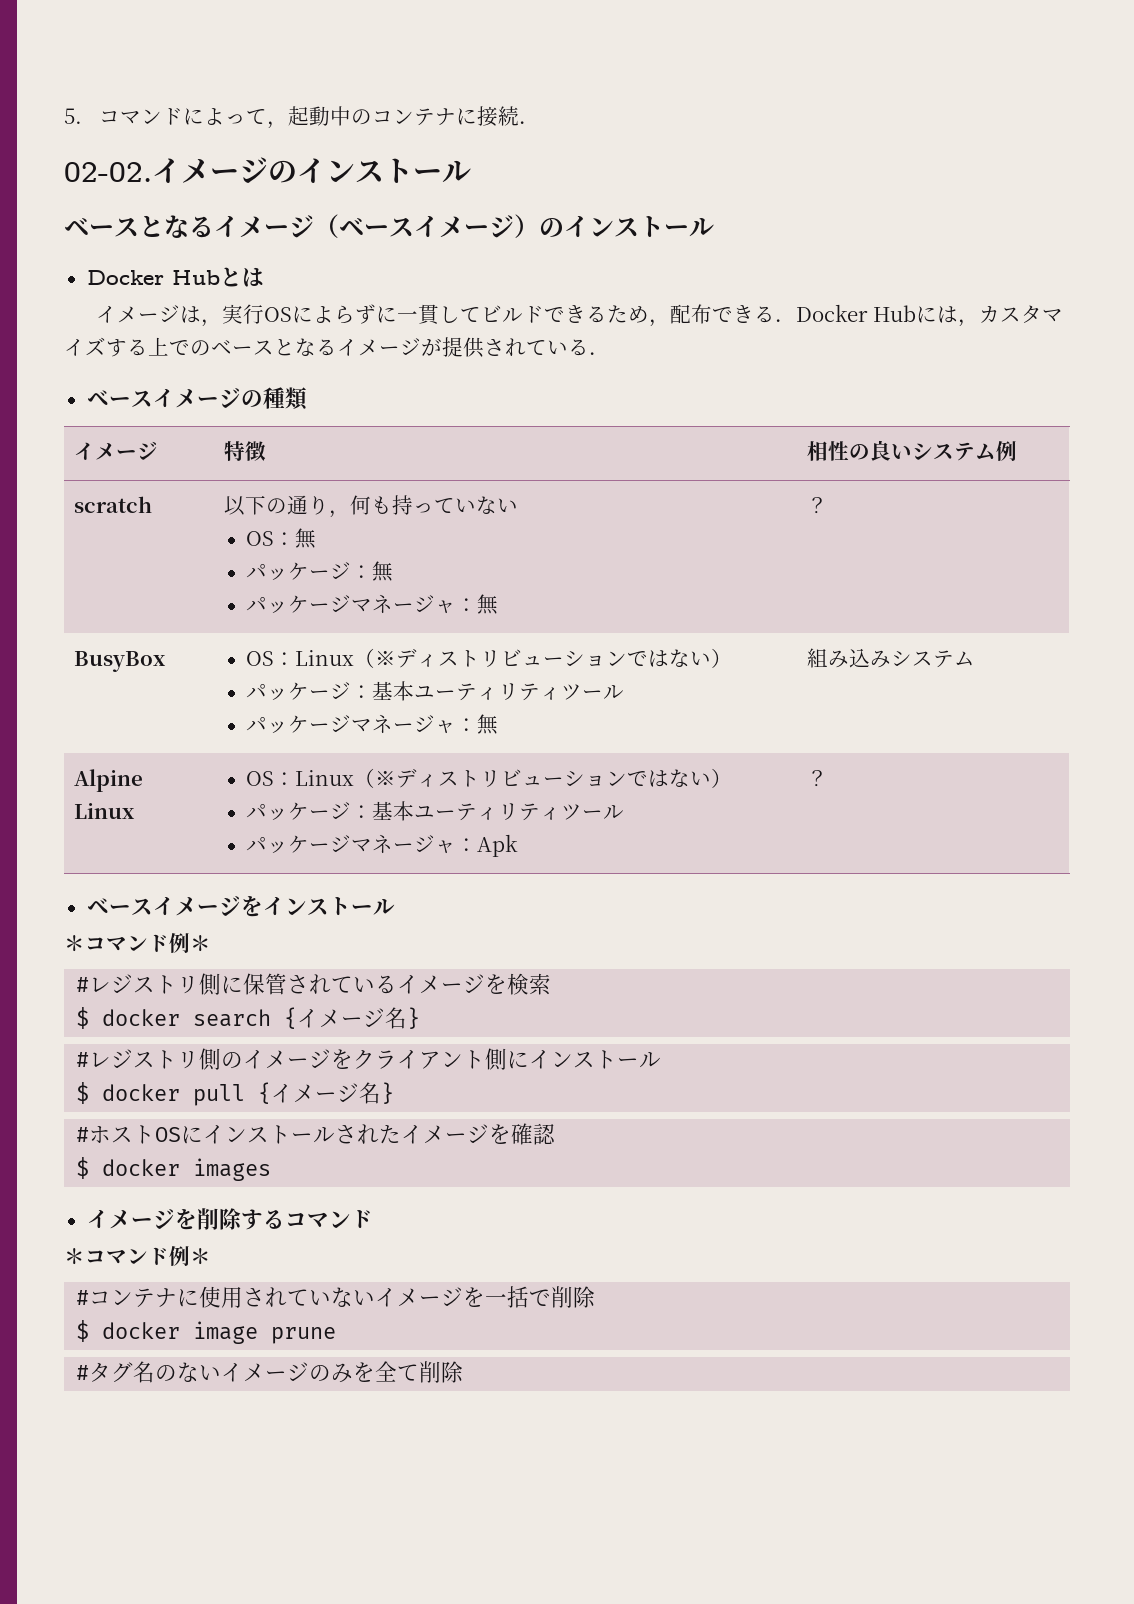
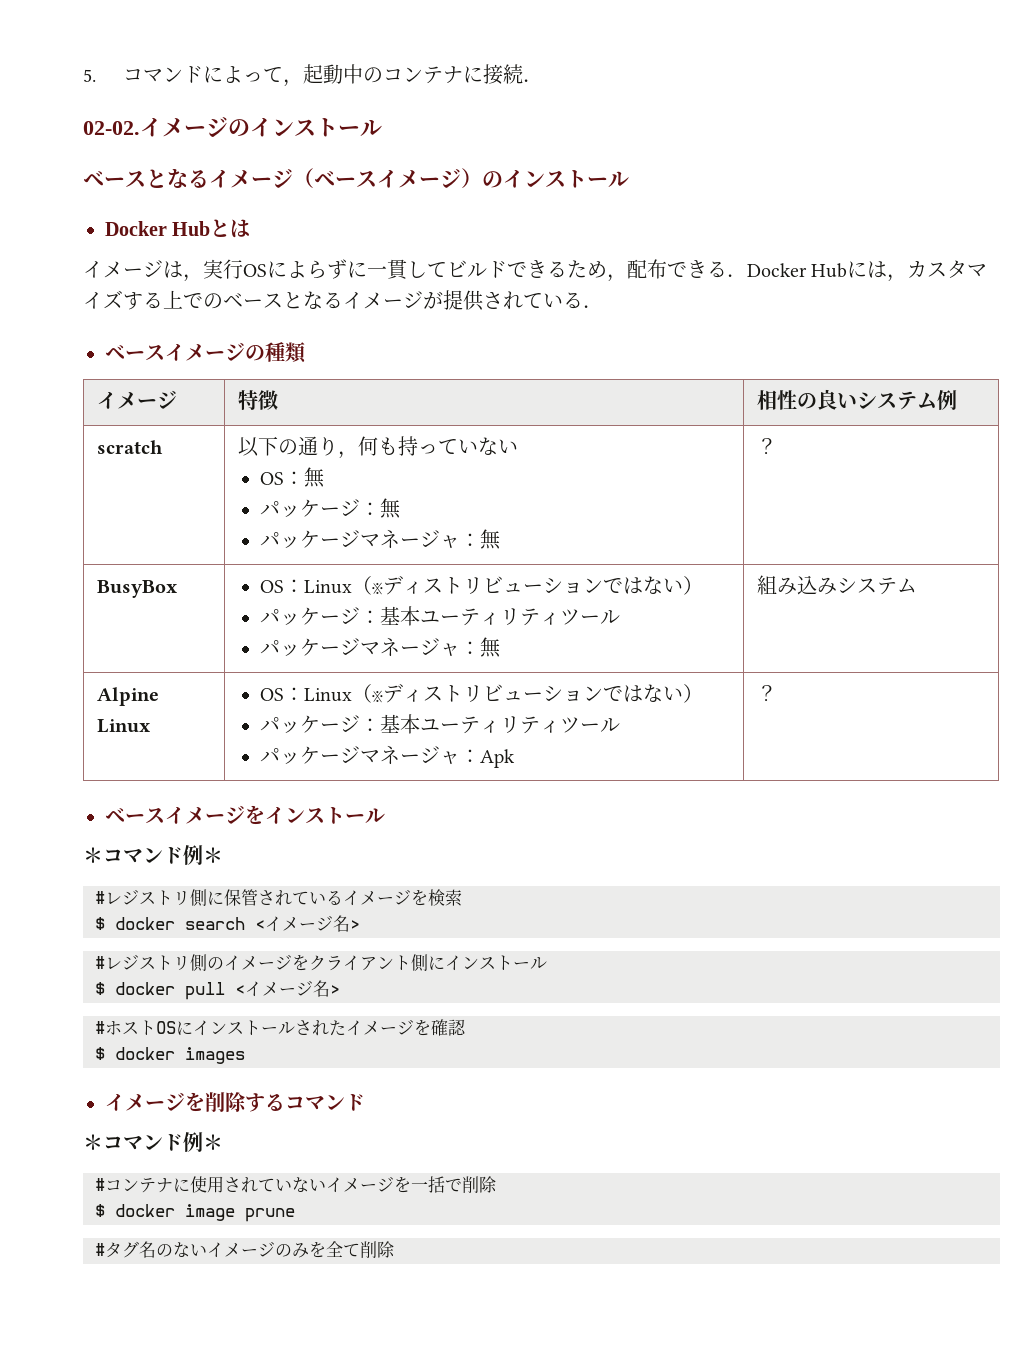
- $ docker search {イメージ名}
+ $ docker search <イメージ名>
- $ docker pull {イメージ名}
+ $ docker pull <イメージ名>

